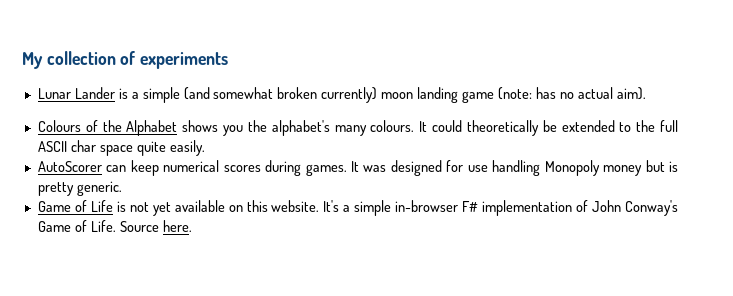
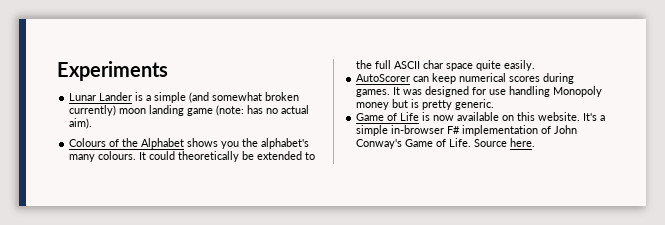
- My collection of experiments
+ Experiments
- Game of Life is not yet available on this website.
+ Game of Life is now available on this website.

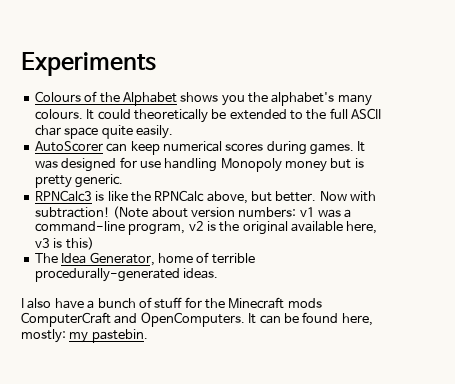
- Lunar Lander is a simple (and somewhat broken currently) moon landing game (note: has no actual aim).
- Game of Life is now available on this website. It's a simple in-browser F# implementation of John Conway's Game of Life. Source here.
+ RPNCalc3 is like the RPNCalc above, but better. Now with subtraction! (Note about version numbers: v1 was a command-line program, v2 is the original available here, v3 is this)
+ The Idea Generator, home of terrible procedurally-generated ideas.
+ I also have a bunch of stuff for the Minecraft mods ComputerCraft and OpenComputers. It can be found here, mostly: my pastebin.

